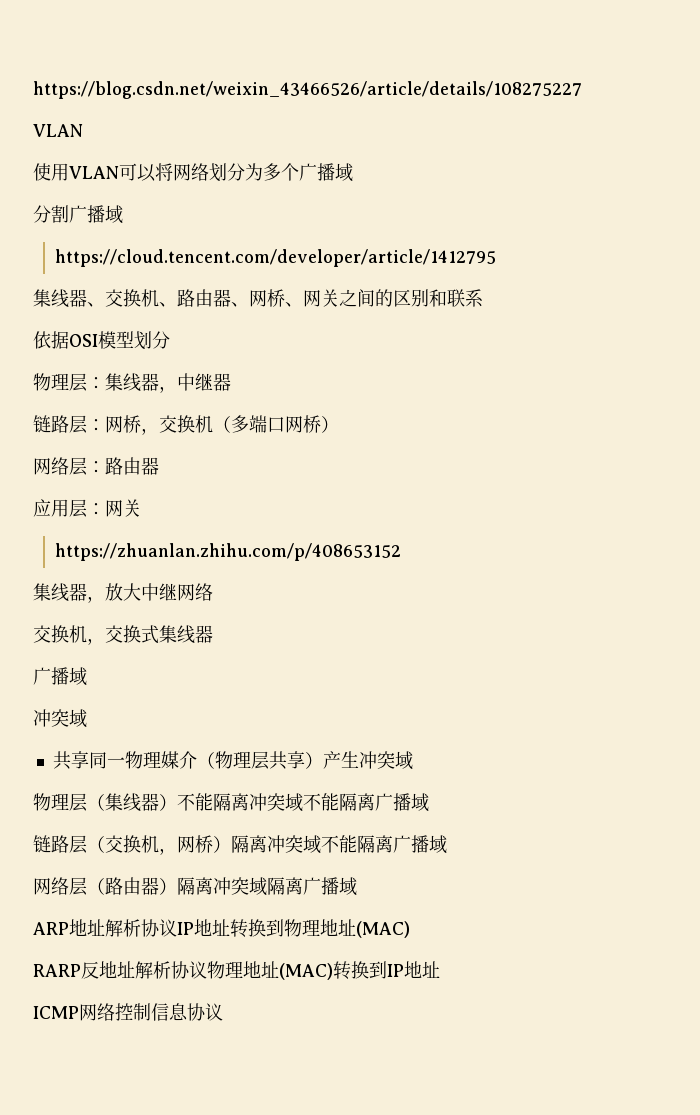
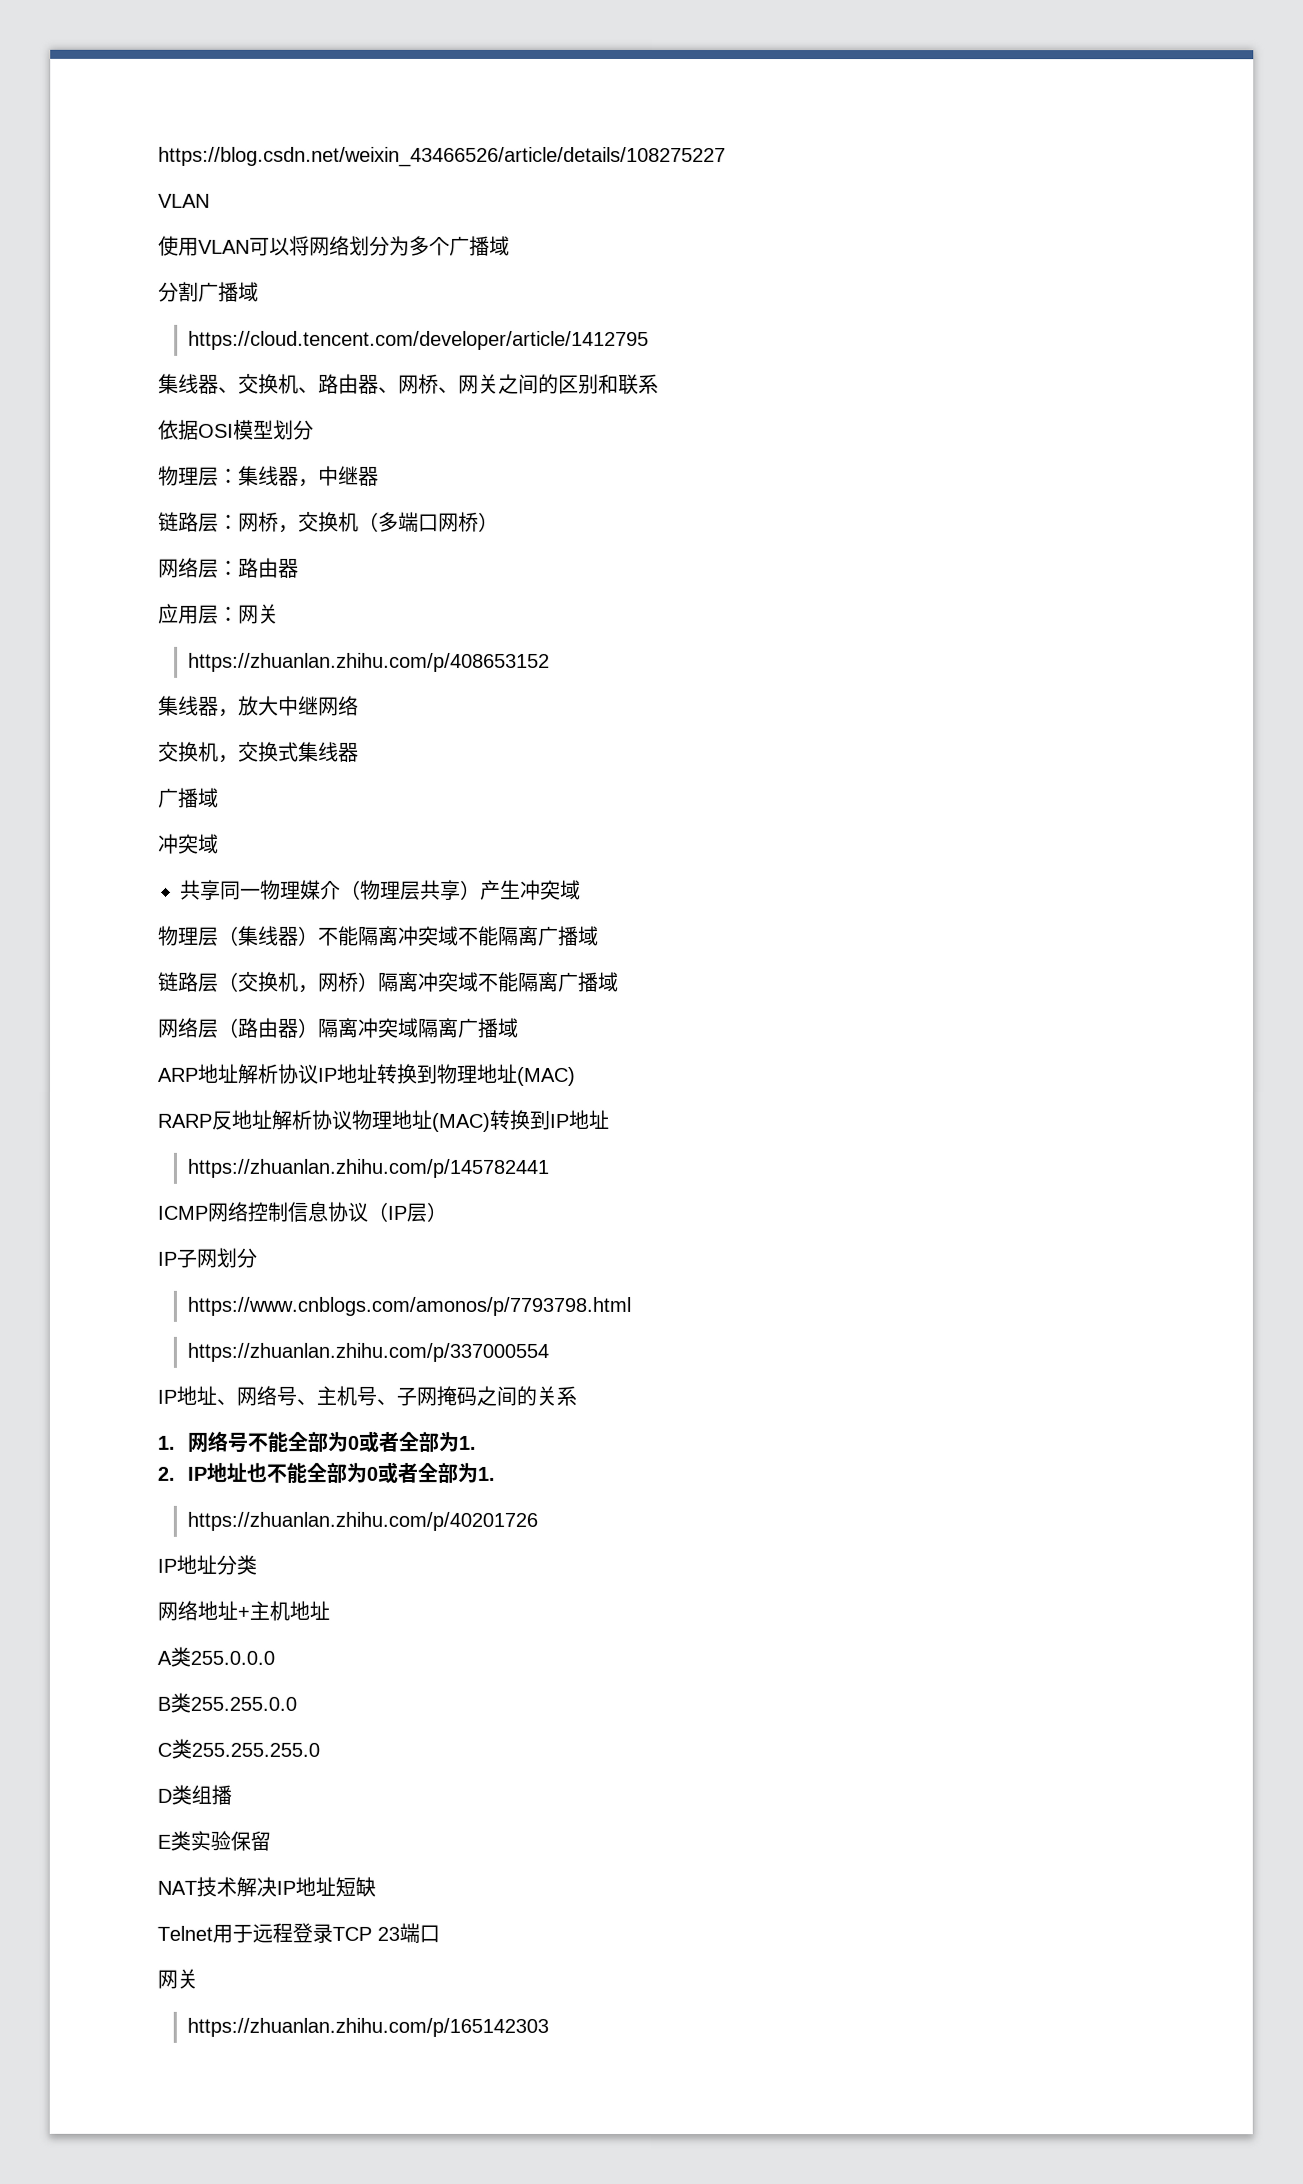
+ https://zhuanlan.zhihu.com/p/145782441
- ICMP网络控制信息协议
+ ICMP网络控制信息协议（IP层）
+ IP子网划分
+ https://www.cnblogs.com/amonos/p/7793798.html
+ https://zhuanlan.zhihu.com/p/337000554
+ IP地址、网络号、主机号、子网掩码之间的关系
+ 1.网络号不能全部为0或者全部为1.
+ 2. IP地址也不能全部为0或者全部为1.
+ https://zhuanlan.zhihu.com/p/40201726
+ IP地址分类
+ 网络地址+主机地址
+ A类255.0.0.0
+ B类255.255.0.0
+ C类255.255.255.0
+ D类组播
+ E类实验保留
+ NAT技术解决IP地址短缺
+ Telnet用于远程登录TCP 23端口
+ 网关
+ https://zhuanlan.zhihu.com/p/165142303

